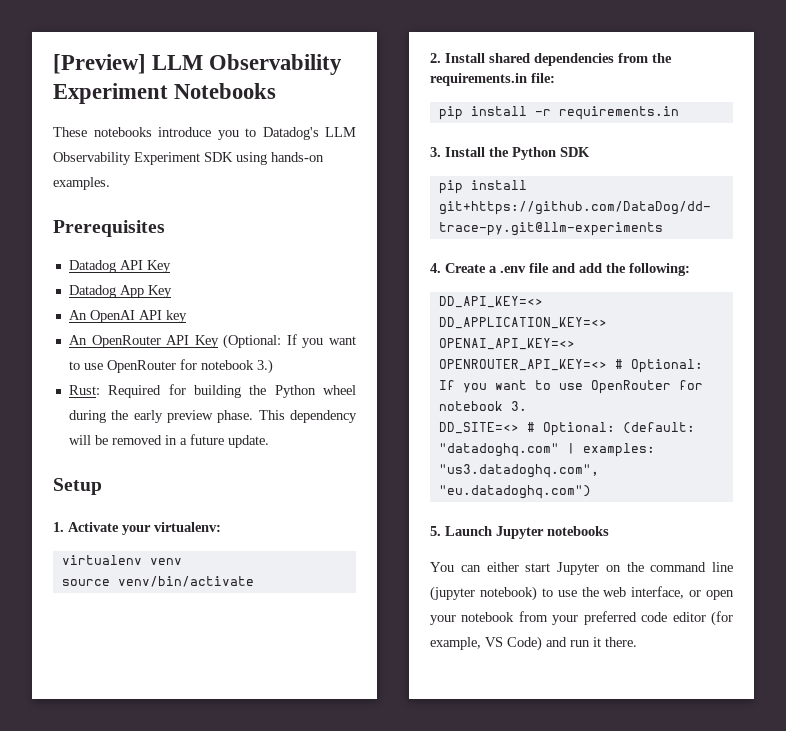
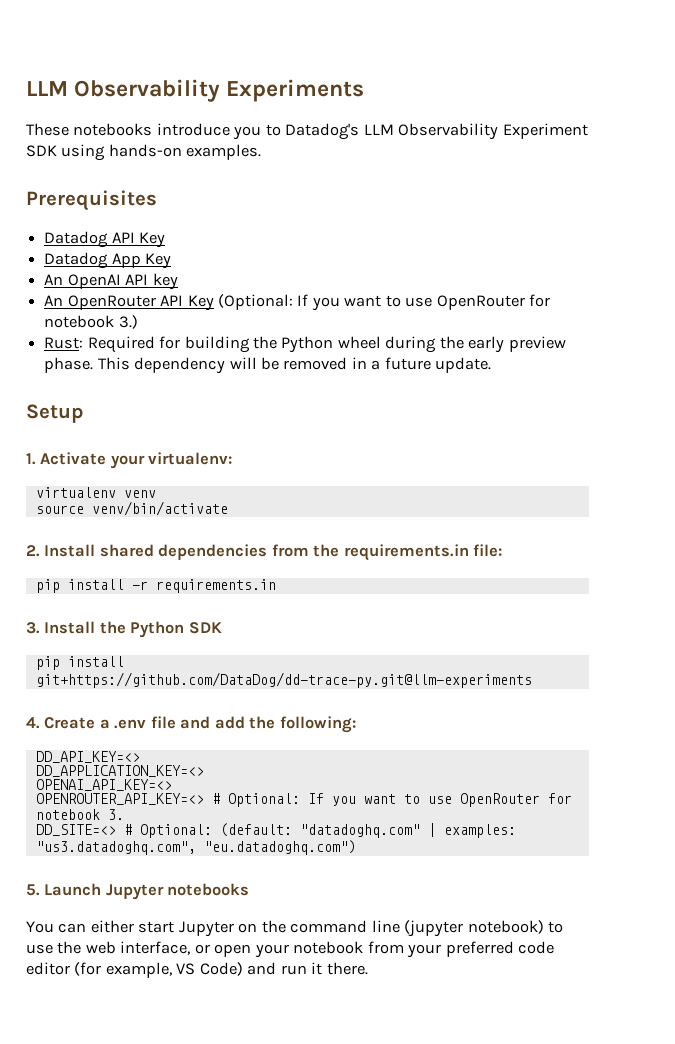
- [Preview] LLM Observability Experiment Notebooks
+ LLM Observability Experiments

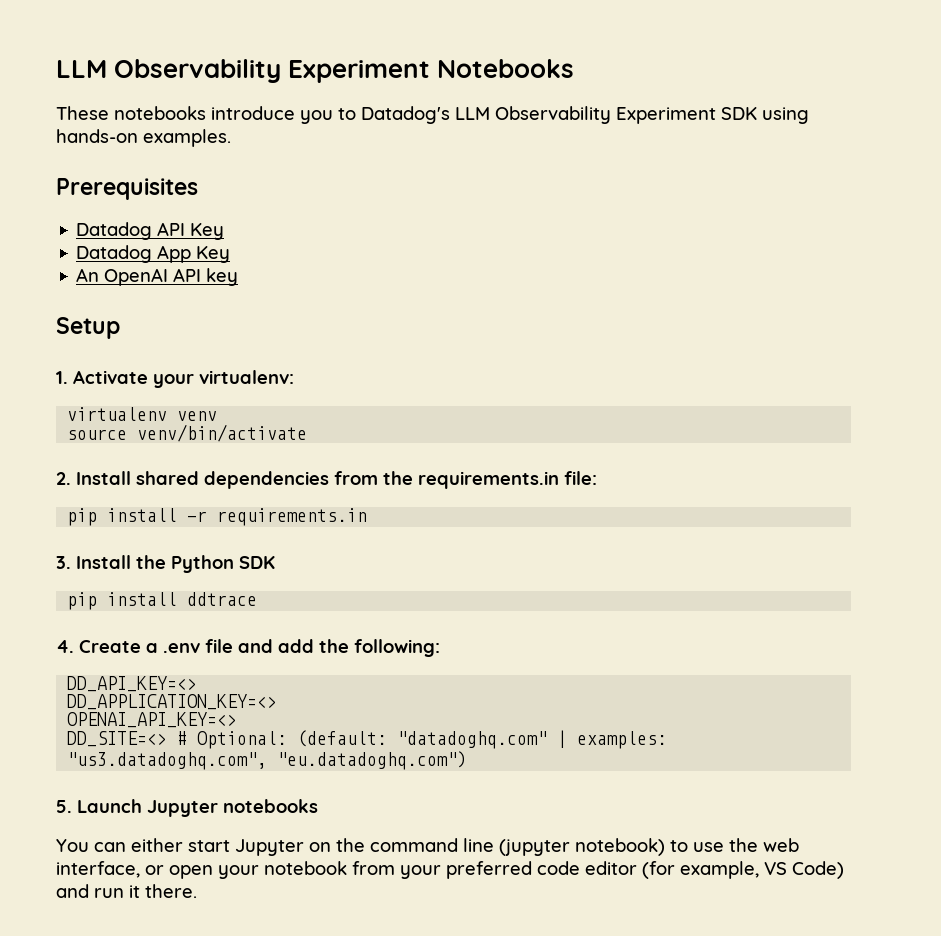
- LLM Observability Experiments
+ LLM Observability Experiment Notebooks
- An OpenRouter API Key (Optional: If you want to use OpenRouter for notebook 3.)
- Rust: Required for building the Python wheel during the early preview phase. This dependency will be removed in a future update.
- pip install git+https://github.com/DataDog/dd-trace-py.git@llm-experiments
+ pip install ddtrace
- OPENROUTER_API_KEY=<> # Optional: If you want to use OpenRouter for notebook 3.

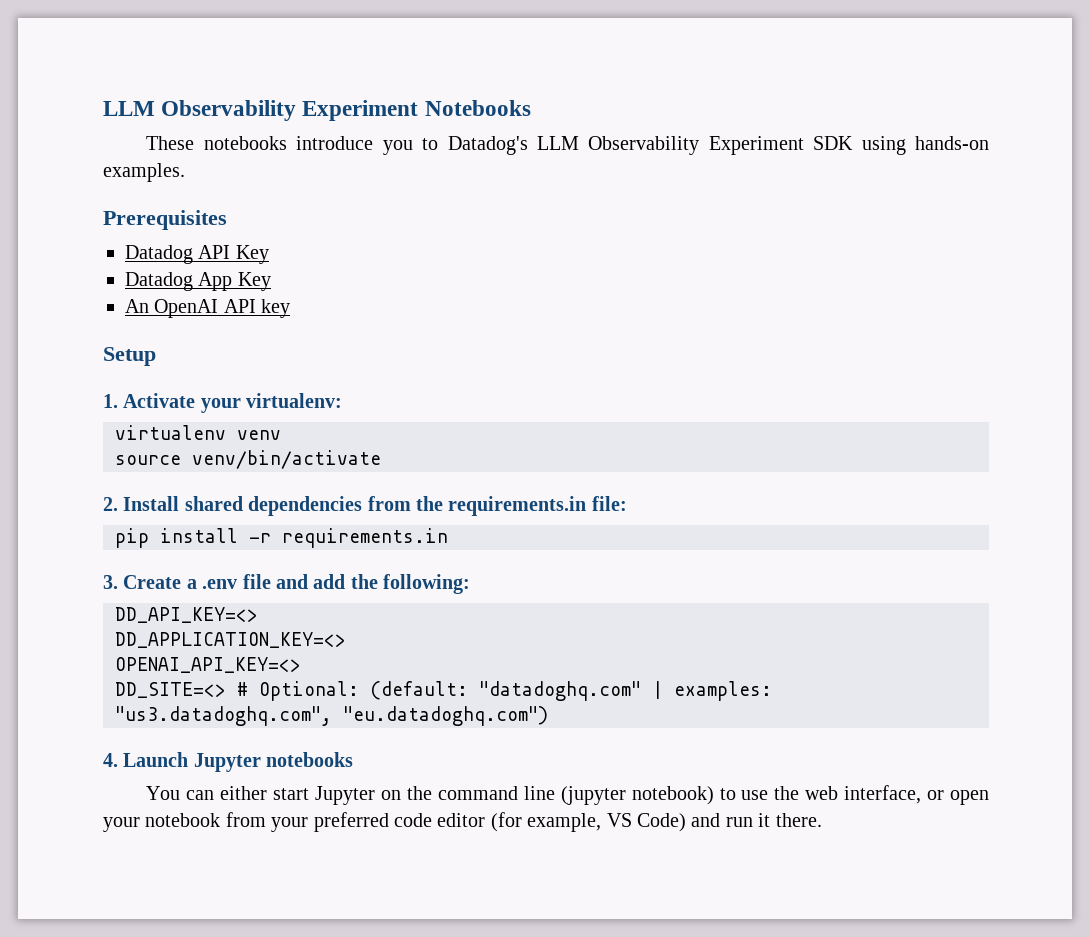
- 3. Install the Python SDK
- pip install ddtrace
- 4. Create a .env file and add the following:
+ 3. Create a .env file and add the following:
- 5. Launch Jupyter notebooks
+ 4. Launch Jupyter notebooks

